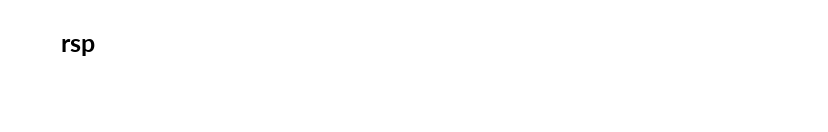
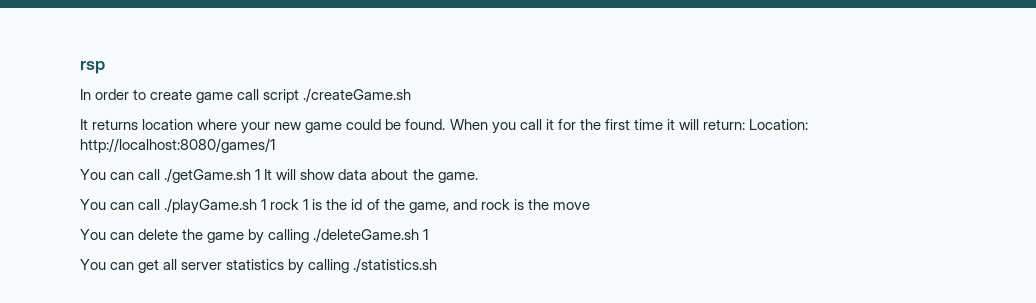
+ In order to create game call script ./createGame.sh
+ It returns location where your new game could be found. When you call it for the first time it will return: Location: http://localhost:8080/games/1
+ You can call ./getGame.sh 1 It will show data about the game.
+ You can call ./playGame.sh 1 rock 1 is the id of the game, and rock is the move
+ You can delete the game by calling ./deleteGame.sh 1
+ You can get all server statistics by calling ./statistics.sh

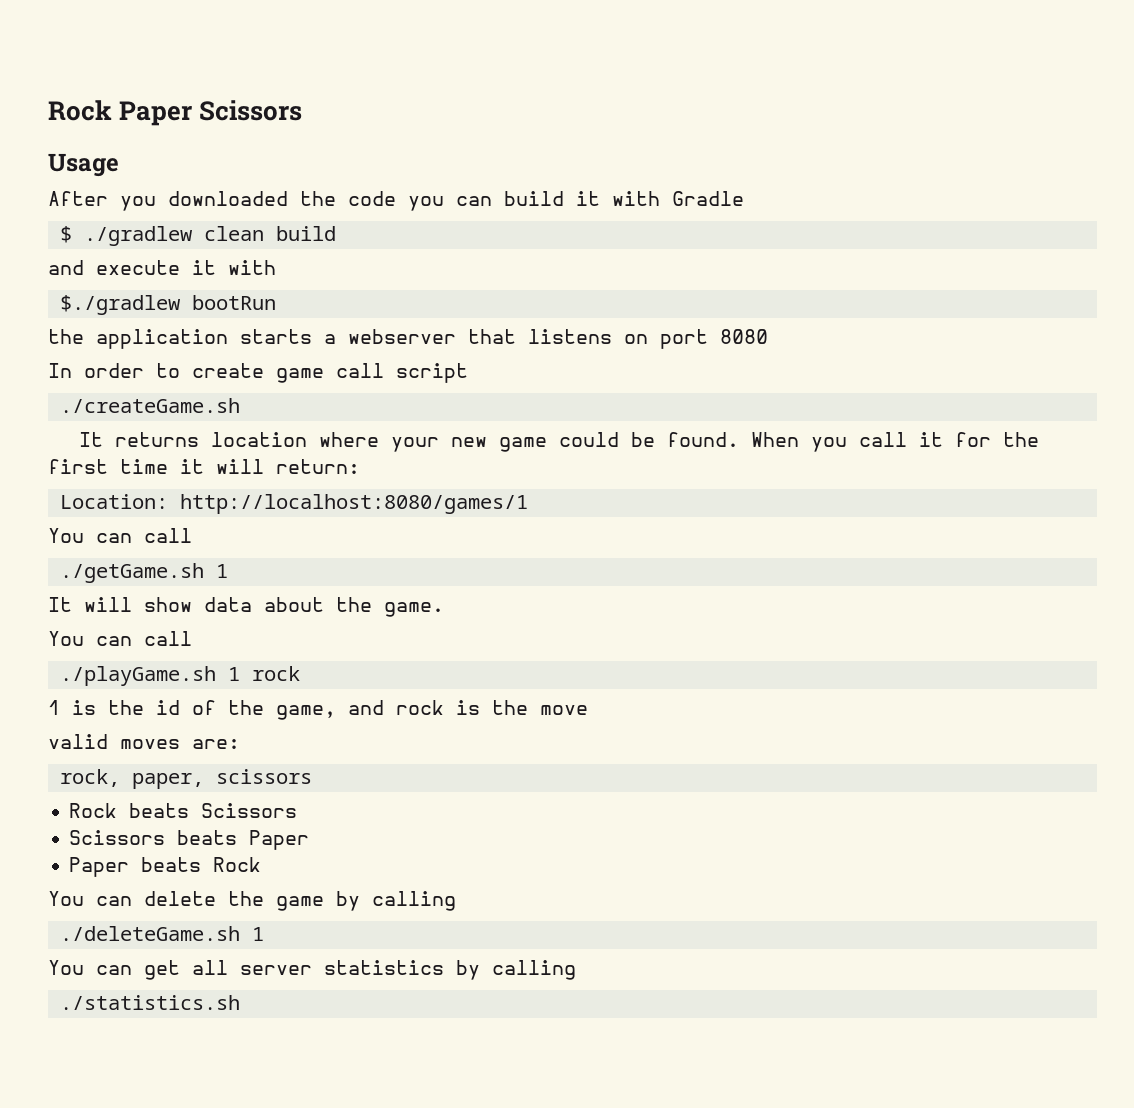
- rsp
+ Rock Paper Scissors
+ Usage
+ After you downloaded the code you can build it with Gradle
+ $ ./gradlew clean build
+ and execute it with
+ $./gradlew bootRun
+ the application starts a webserver that listens on port 8080
- In order to create game call script ./createGame.sh
+ In order to create game call script
+ ./createGame.sh
- When you call it for the first time it will return: Location: http://localhost:8080/games/1
- You can call ./getGame.sh 1 It will show data about the game.
- You can call ./playGame.sh 1 rock 1 is the id of the game, and rock is the move
+ When you call it for the first time it will return:
+ Location: http://localhost:8080/games/1
+ You can call
+ ./getGame.sh 1
+ It will show data about the game.
+ You can call
+ ./playGame.sh 1 rock
+ 1 is the id of the game, and rock is the move
+ valid moves are:
+ rock, paper, scissors
+ Rock beats Scissors
+ Scissors beats Paper
+ Paper beats Rock
- You can delete the game by calling ./deleteGame.sh 1
+ You can delete the game by calling
+ ./deleteGame.sh 1
- You can get all server statistics by calling ./statistics.sh
+ You can get all server statistics by calling
+ ./statistics.sh

